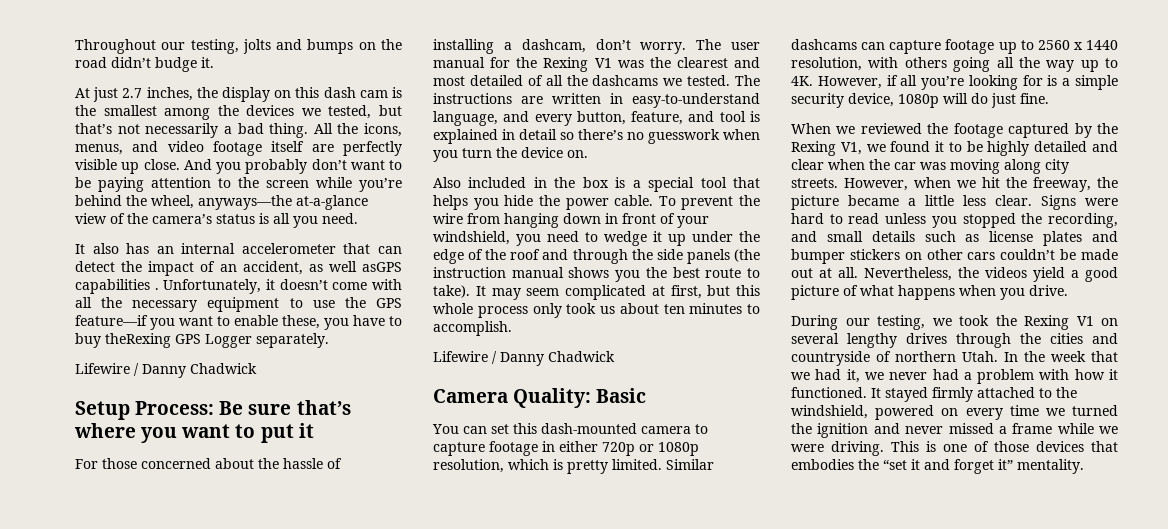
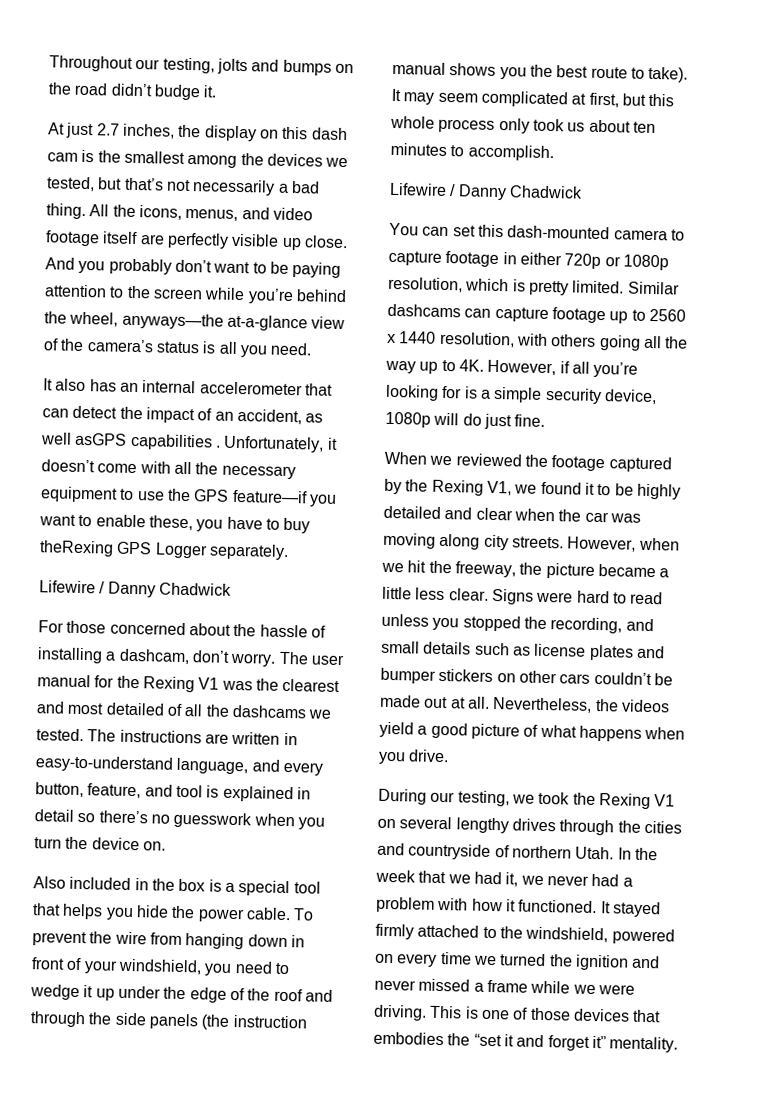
- Setup Process: Be sure that’s where you want to put it
- Camera Quality: Basic

